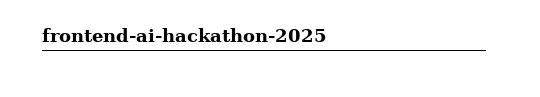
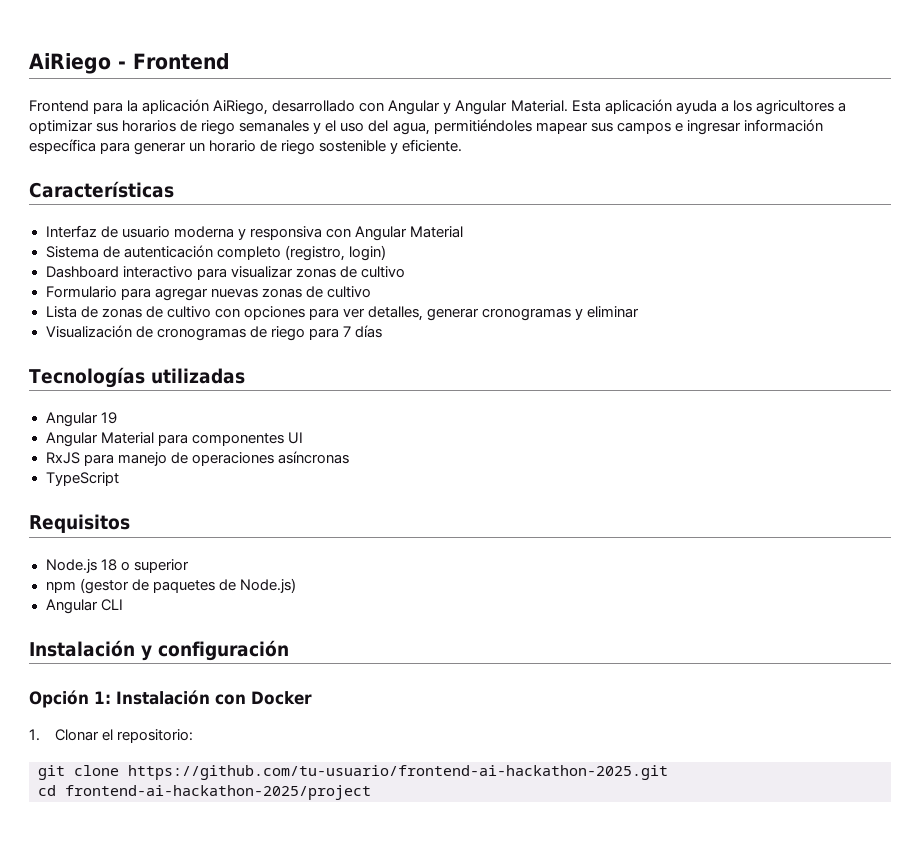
- frontend-ai-hackathon-2025
+ AiRiego - Frontend
+ Frontend para la aplicación AiRiego, desarrollado con Angular y Angular Material. Esta aplicación ayuda a los agricultores a optimizar sus horarios de riego semanales y el uso del agua, permitiéndoles mapear sus campos e ingresar información específica para generar un horario de riego sostenible y eficiente.
+ Características
+ Interfaz de usuario moderna y responsiva con Angular Material
+ Sistema de autenticación completo (registro, login)
+ Dashboard interactivo para visualizar zonas de cultivo
+ Formulario para agregar nuevas zonas de cultivo
+ Lista de zonas de cultivo con opciones para ver detalles, generar cronogramas y eliminar
+ Visualización de cronogramas de riego para 7 días
+ Tecnologías utilizadas
+ Angular 19
+ Angular Material para componentes UI
+ RxJS para manejo de operaciones asíncronas
+ TypeScript
+ Requisitos
+ Node.js 18 o superior
+ npm (gestor de paquetes de Node.js)
+ Angular CLI
+ Instalación y configuración
+ Opción 1: Instalación con Docker
+ 1. Clonar el repositorio:
+ git clone https://github.com/tu-usuario/frontend-ai-hackathon-2025.git
+ cd frontend-ai-hackathon-2025/project

